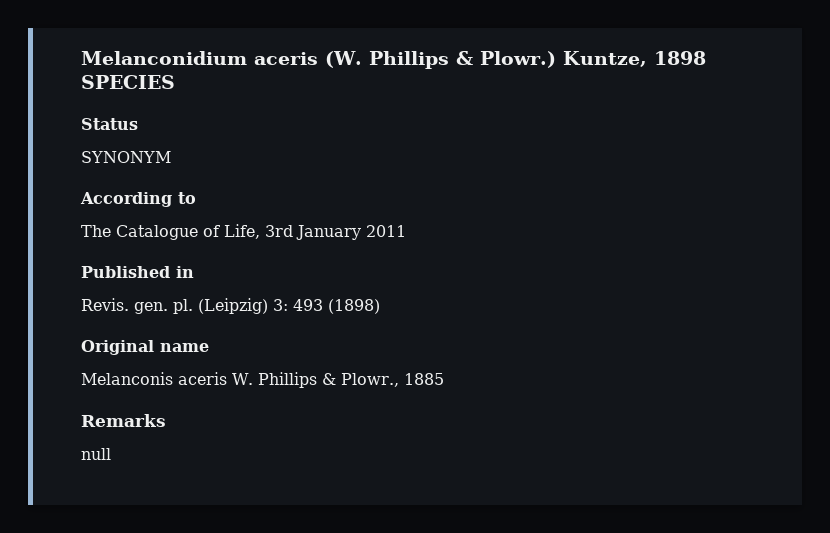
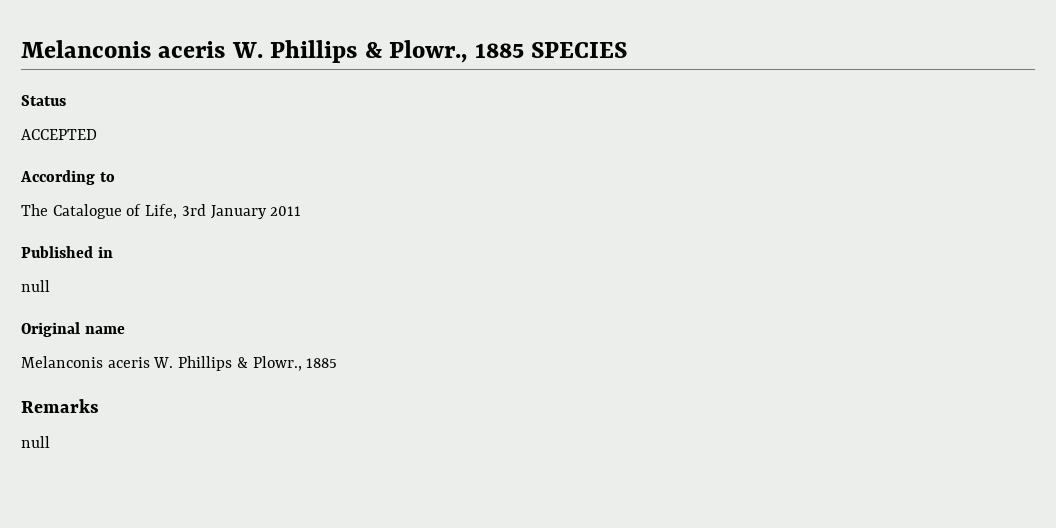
- Melanconidium aceris (W. Phillips & Plowr.) Kuntze, 1898 SPECIES
+ Melanconis aceris W. Phillips & Plowr., 1885 SPECIES
- SYNONYM
+ ACCEPTED
  Published in
- Revis. gen. pl. (Leipzig) 3: 493 (1898)
+ null

